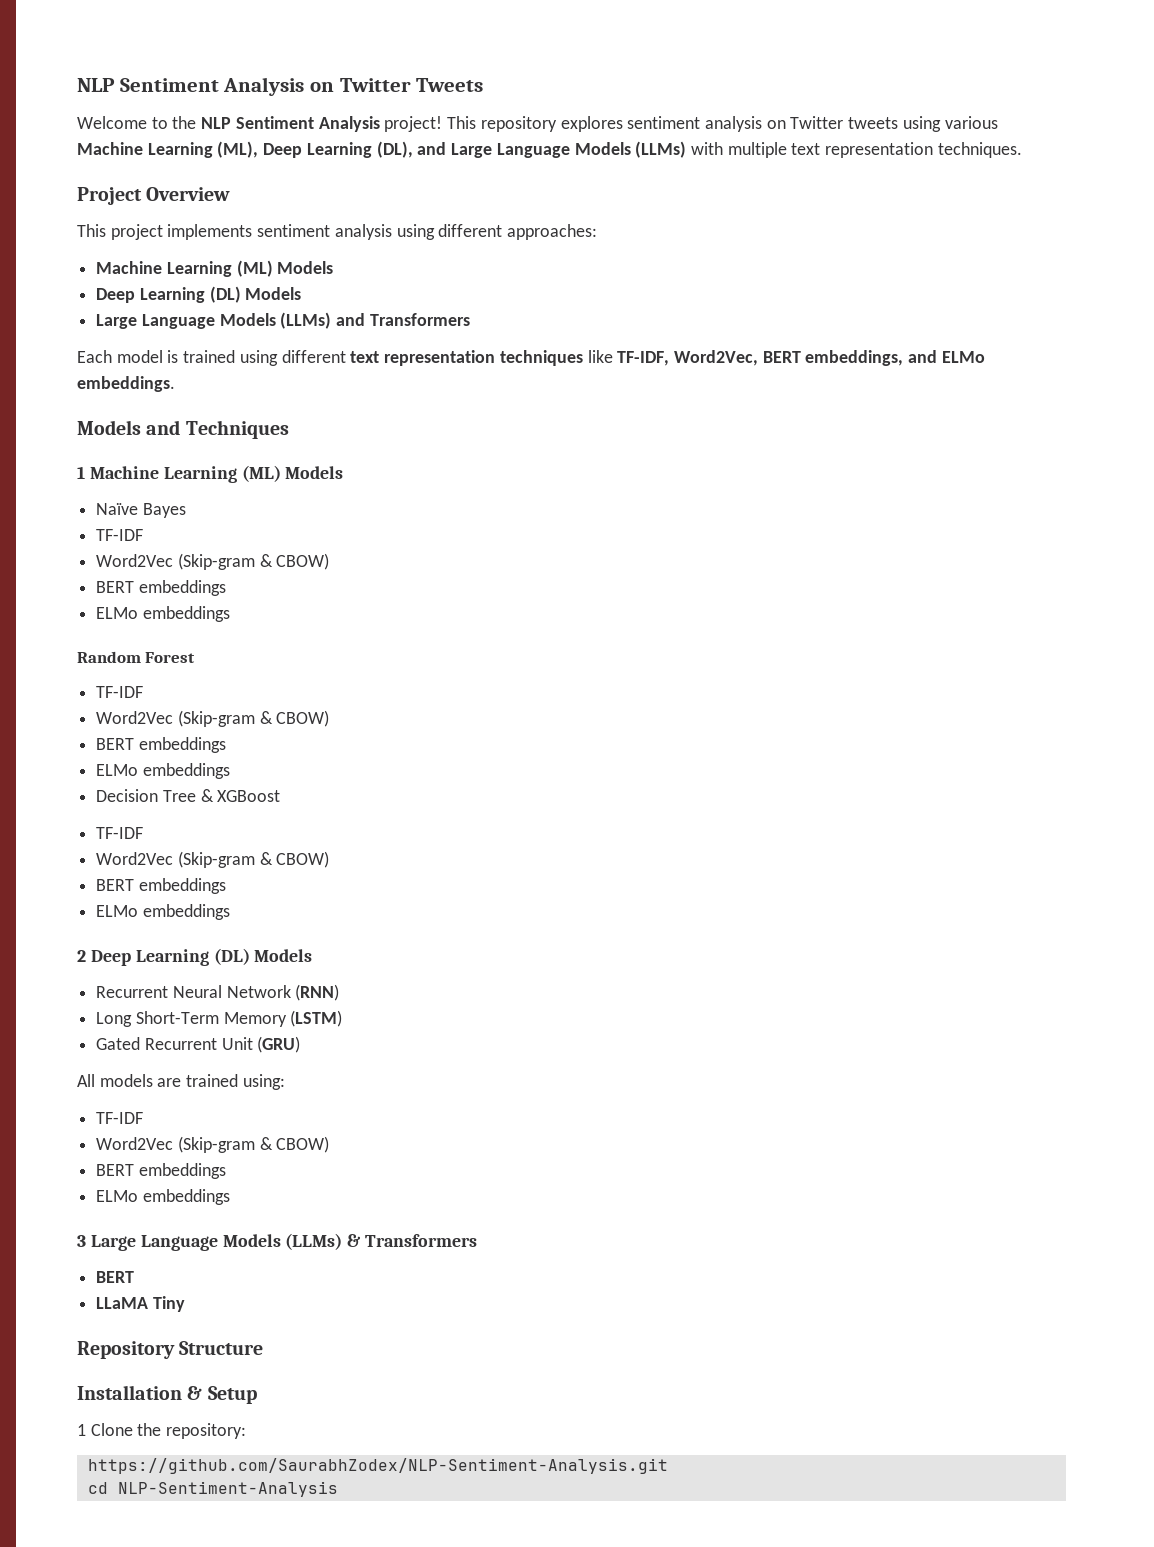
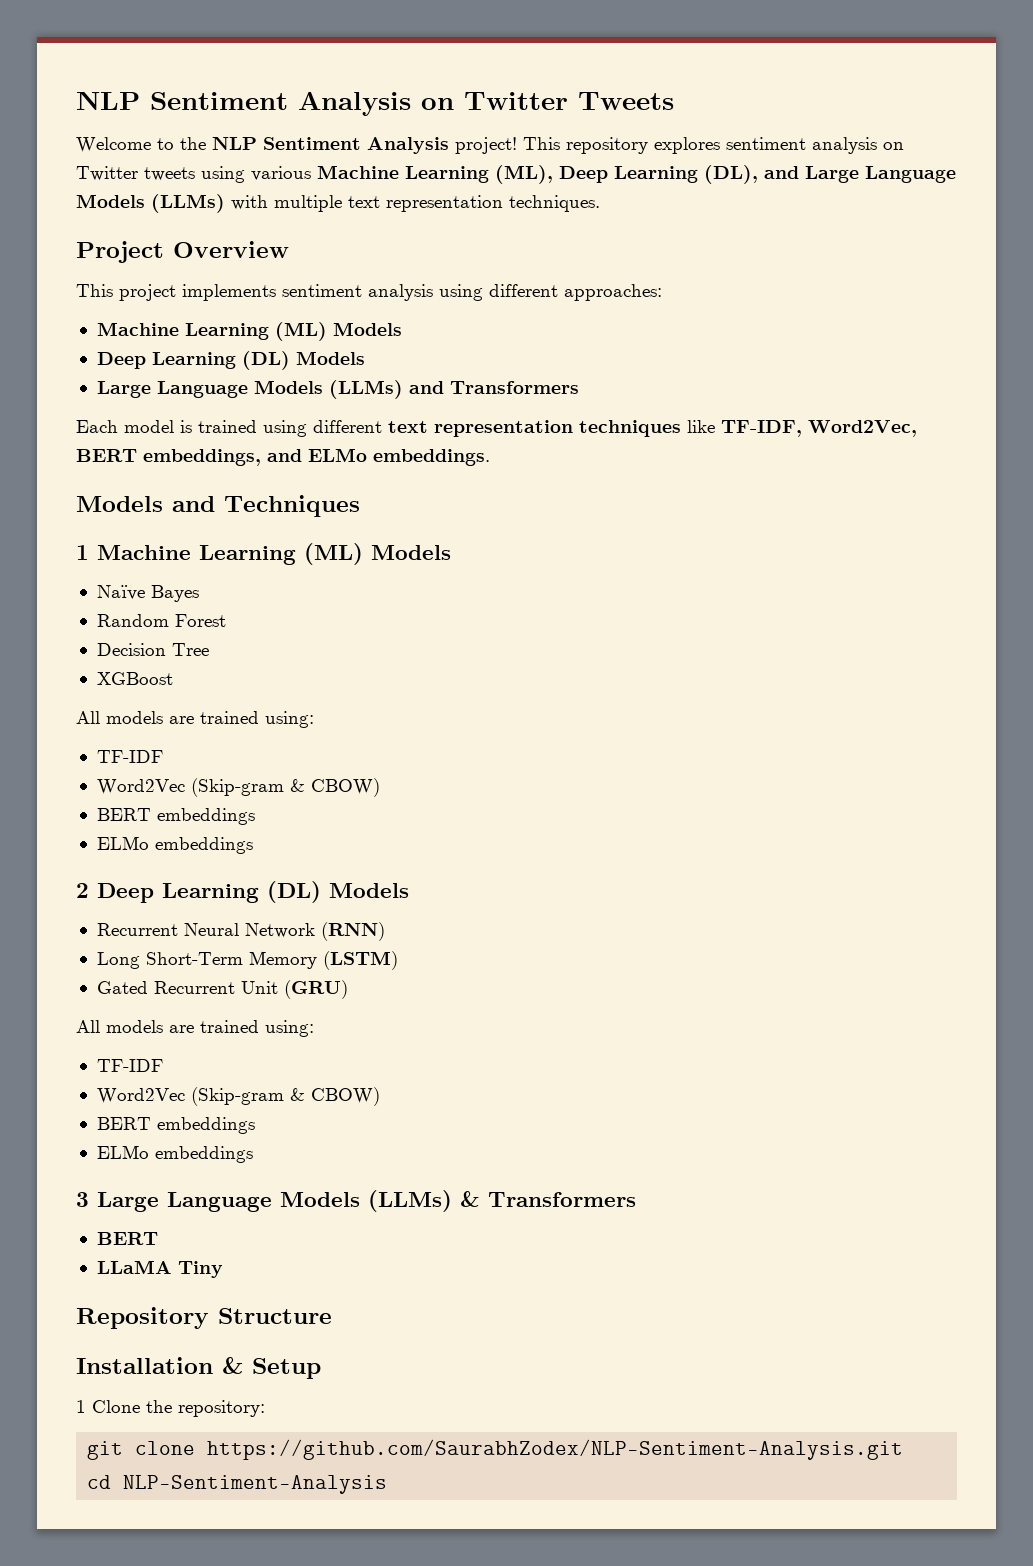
  Naïve Bayes
- TF-IDF
- Word2Vec (Skip-gram & CBOW)
- BERT embeddings
- ELMo embeddings
  Random Forest
- TF-IDF
- Word2Vec (Skip-gram & CBOW)
- BERT embeddings
- ELMo embeddings
- Decision Tree & XGBoost
+ Decision Tree
+ XGBoost
+ All models are trained using:
- https://github.com/SaurabhZodex/NLP-Sentiment-Analysis.git
+ git clone https://github.com/SaurabhZodex/NLP-Sentiment-Analysis.git

